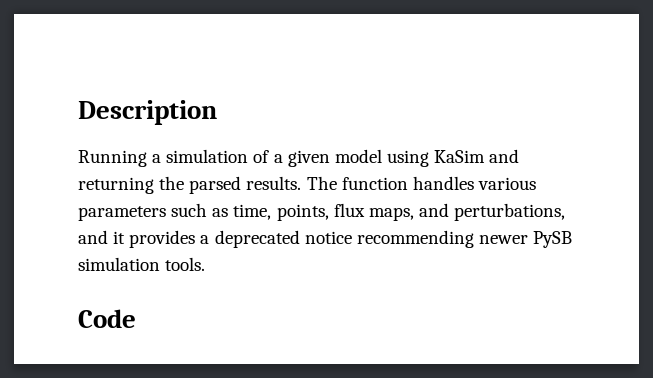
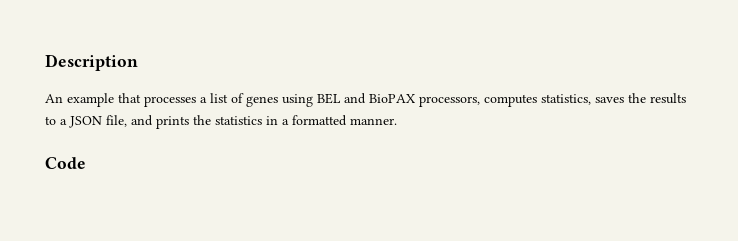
- Running a simulation of a given model using KaSim and returning the parsed results. The function handles various parameters such as time, points, flux maps, and perturbations, and it provides a deprecated notice recommending newer PySB simulation tools.
+ An example that processes a list of genes using BEL and BioPAX processors, computes statistics, saves the results to a JSON file, and prints the statistics in a formatted manner.

